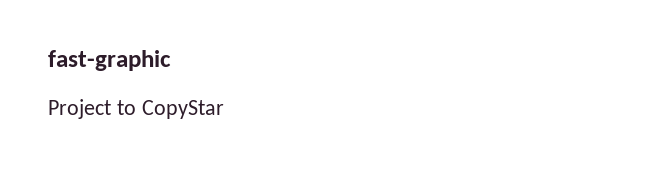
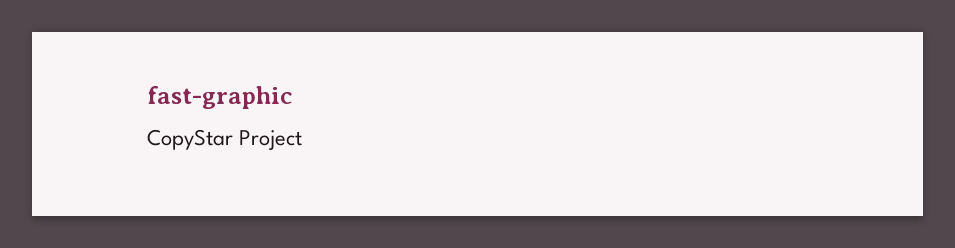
- Project to CopyStar
+ CopyStar Project

